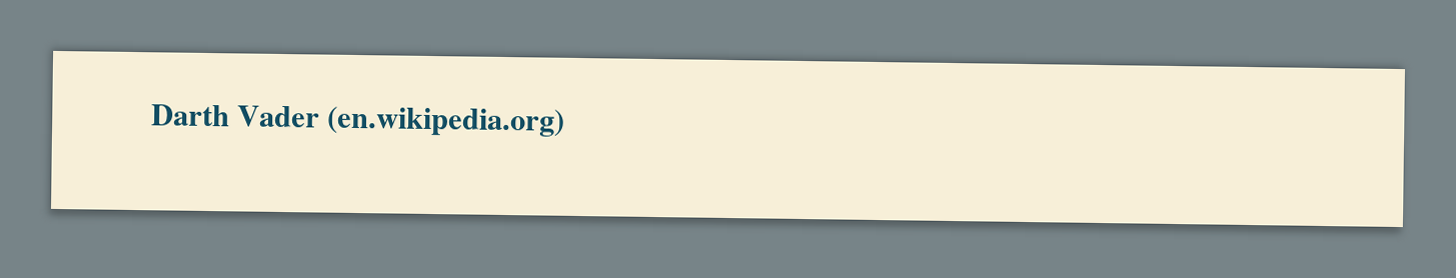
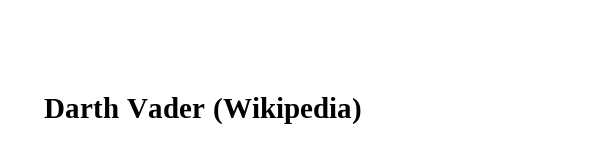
- Darth Vader (en.wikipedia.org)
+ Darth Vader (Wikipedia)

